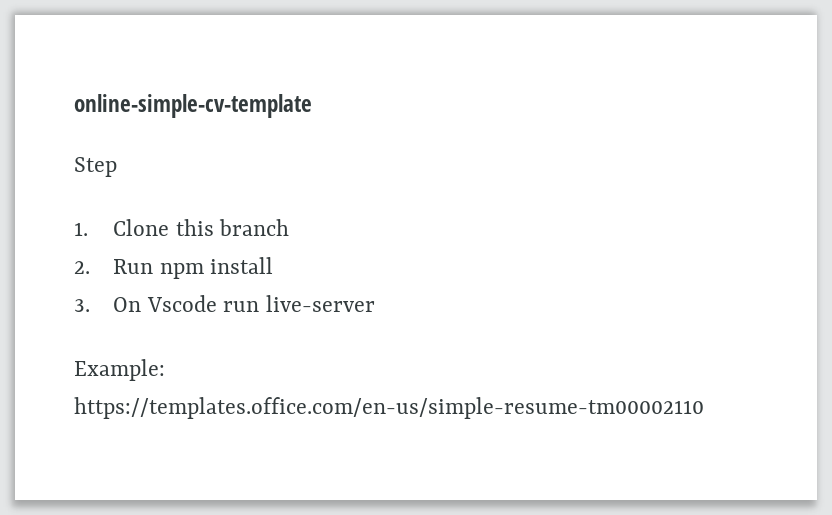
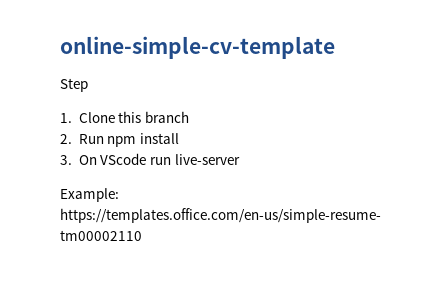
- 3. On Vscode run live-server
+ 3. On VScode run live-server

